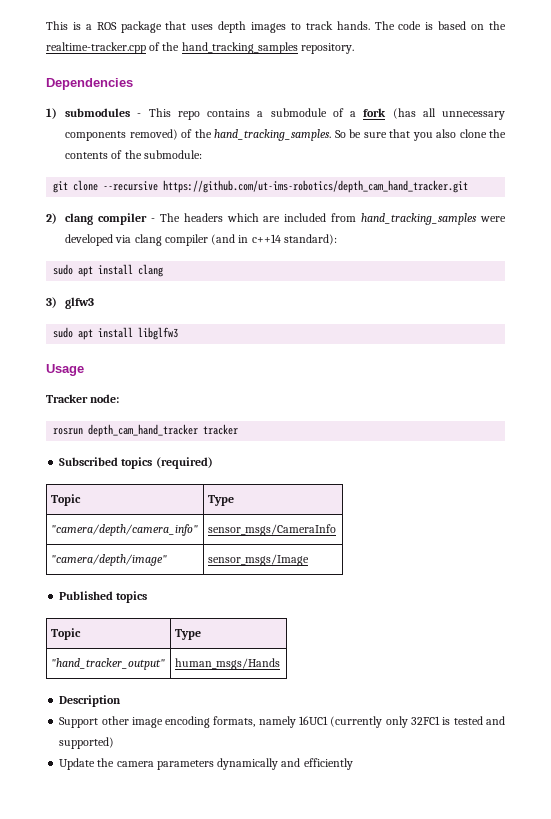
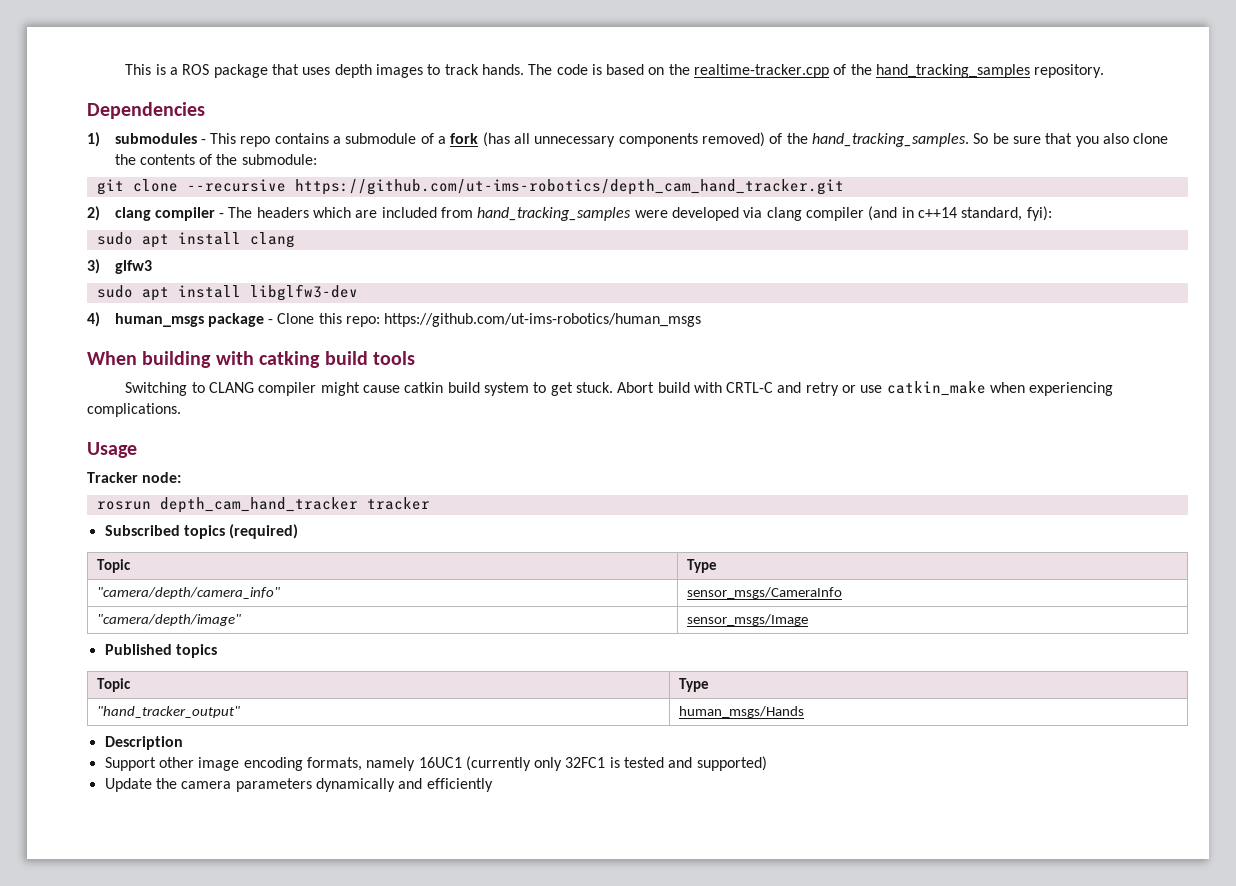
- 2) clang compiler - The headers which are included from hand_tracking_samples were developed via clang compiler (and in c++14 standard):
+ 2) clang compiler - The headers which are included from hand_tracking_samples were developed via clang compiler (and in c++14 standard, fyi):
- sudo apt install libglfw3
+ sudo apt install libglfw3-dev
+ 4) human_msgs package - Clone this repo: https://github.com/ut-ims-robotics/human_msgs
+ When building with catking build tools
+ Switching to CLANG compiler might cause catkin build system to get stuck. Abort build with CRTL-C and retry or use catkin_make when experiencing complications.

